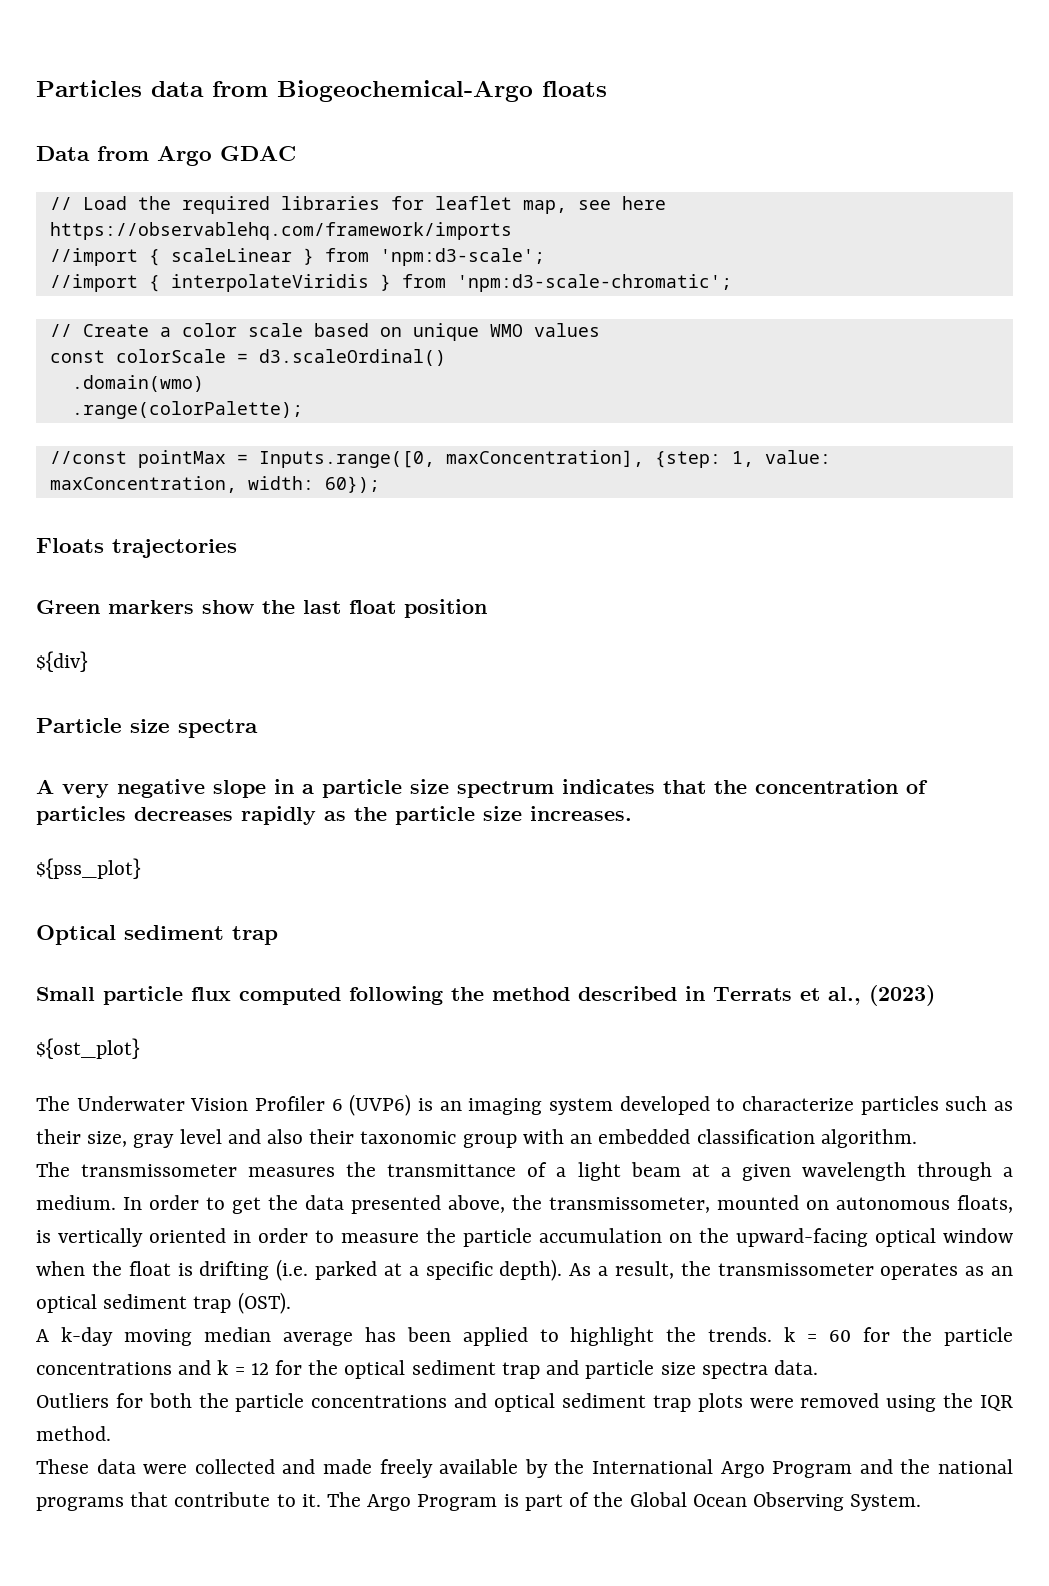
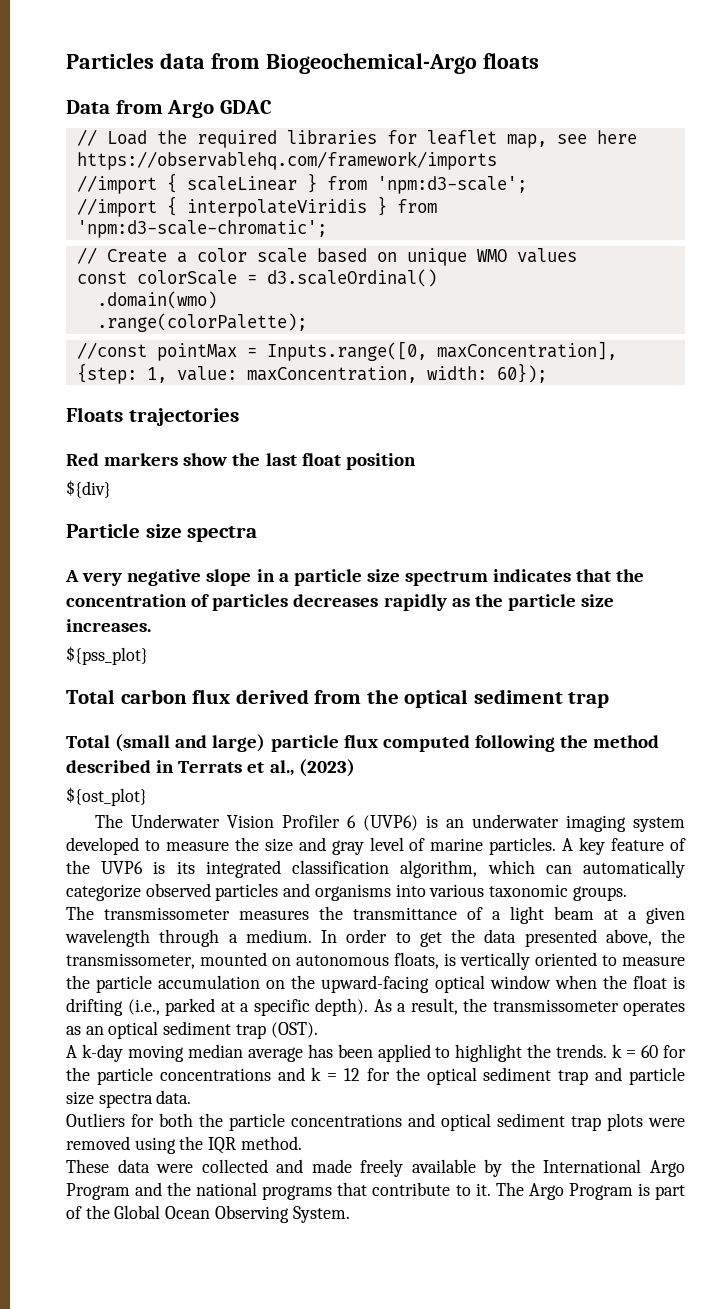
- Green markers show the last float position
+ Red markers show the last float position
- Optical sediment trap
- Small particle flux computed following the method described in Terrats et al., (2023)
+ Total carbon flux derived from the optical sediment trap
+ Total (small and large) particle flux computed following the method described in Terrats et al., (2023)
- The Underwater Vision Profiler 6 (UVP6) is an imaging system developed to characterize particles such as their size, gray level and also their taxonomic group with an embedded classification algorithm.
+ The Underwater Vision Profiler 6 (UVP6) is an underwater imaging system developed to measure the size and gray level of marine particles. A key feature of the UVP6 is its integrated classification algorithm, which can automatically categorize observed particles and organisms into various taxonomic groups.
- In order to get the data presented above, the transmissometer, mounted on autonomous floats, is vertically oriented in order to measure the particle accumulation on the upward-facing optical window when the float is drifting (i.e. parked at a specific depth).
+ In order to get the data presented above, the transmissometer, mounted on autonomous floats, is vertically oriented to measure the particle accumulation on the upward-facing optical window when the float is drifting (i.e., parked at a specific depth).

